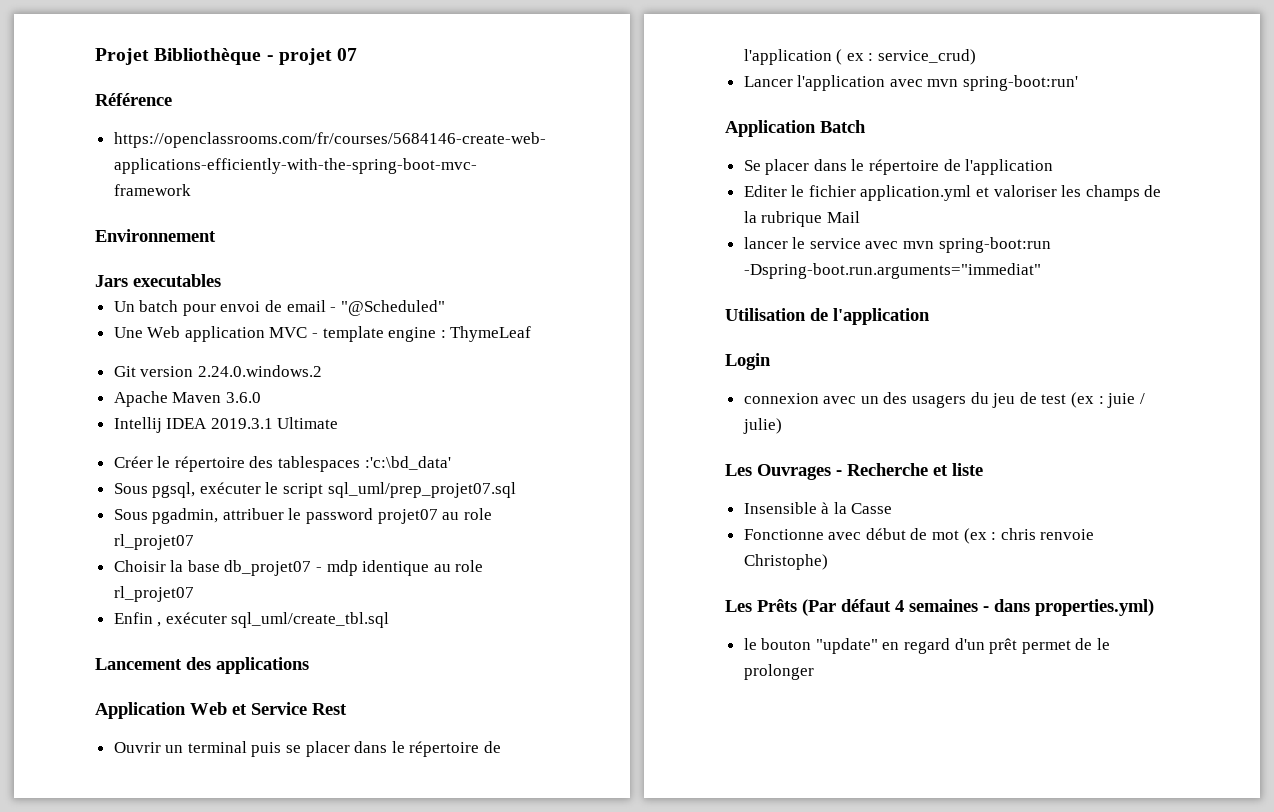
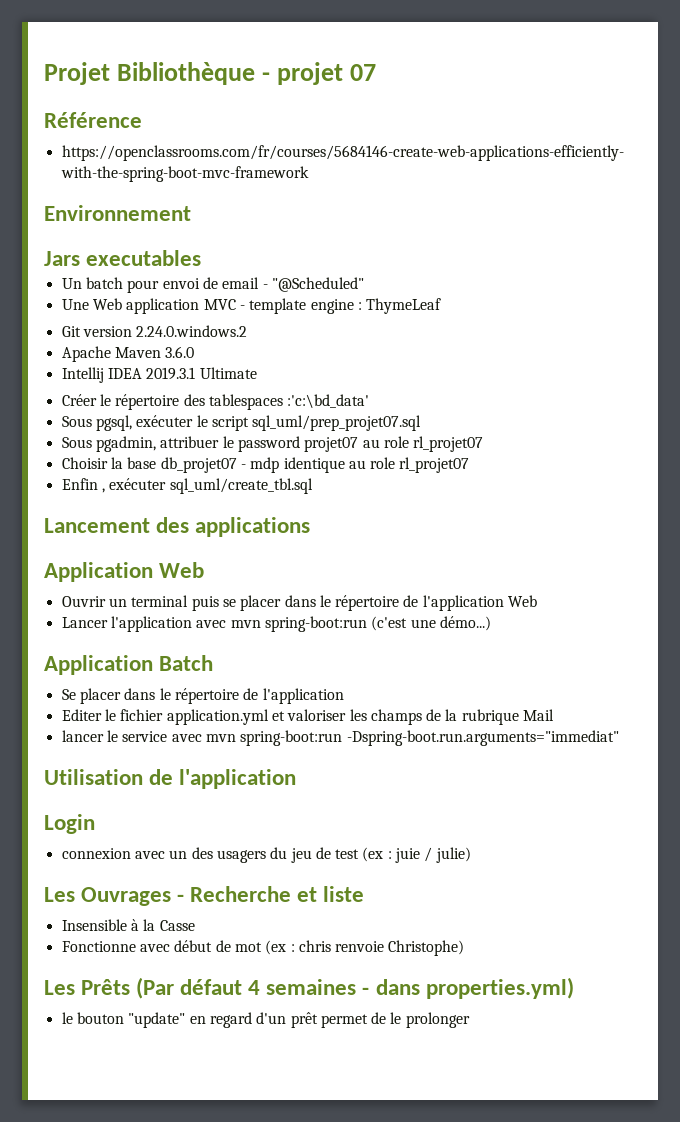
- Application Web et Service Rest
+ Application Web
- Ouvrir un terminal puis se placer dans le répertoire de l'application ( ex : service_crud)
+ Ouvrir un terminal puis se placer dans le répertoire de l'application Web
- Lancer l'application avec mvn spring-boot:run'
+ Lancer l'application avec mvn spring-boot:run (c'est une démo...)

